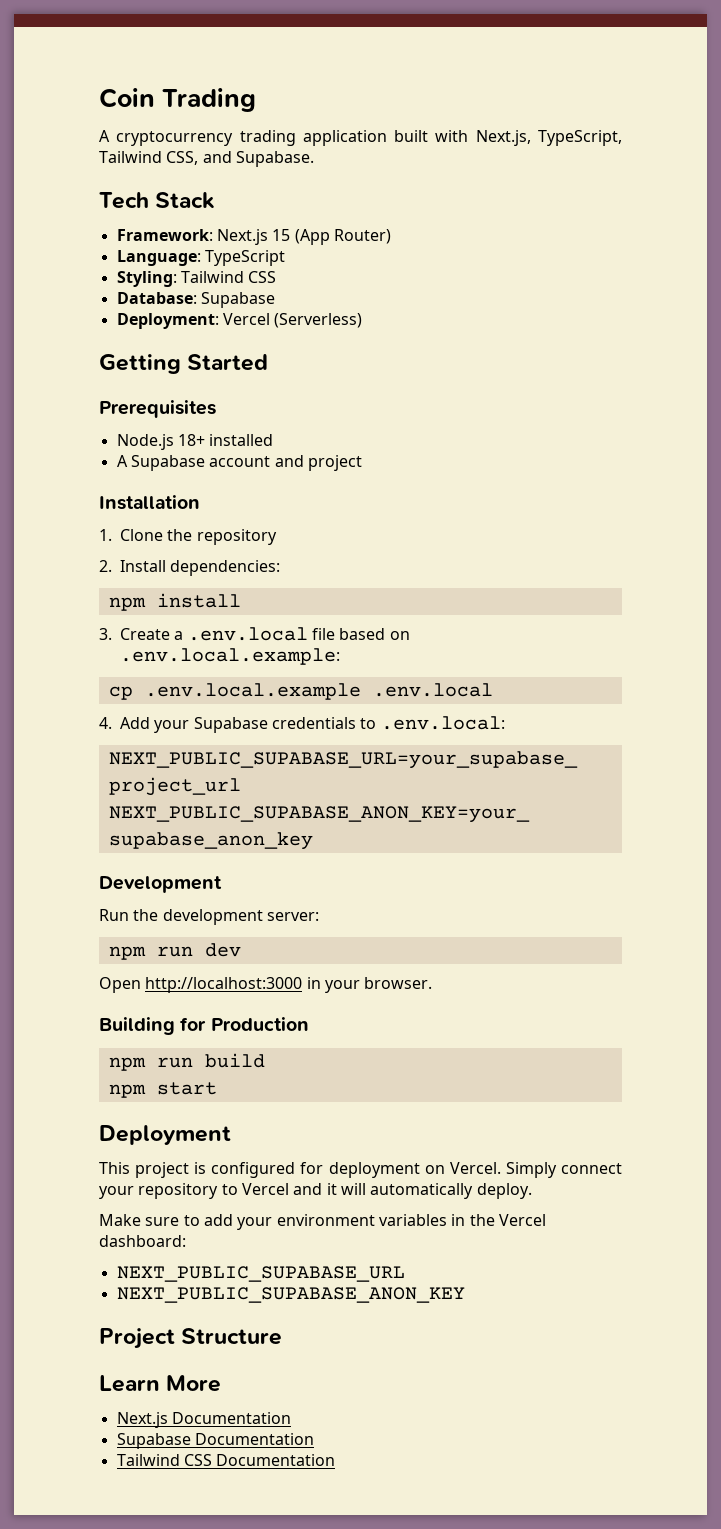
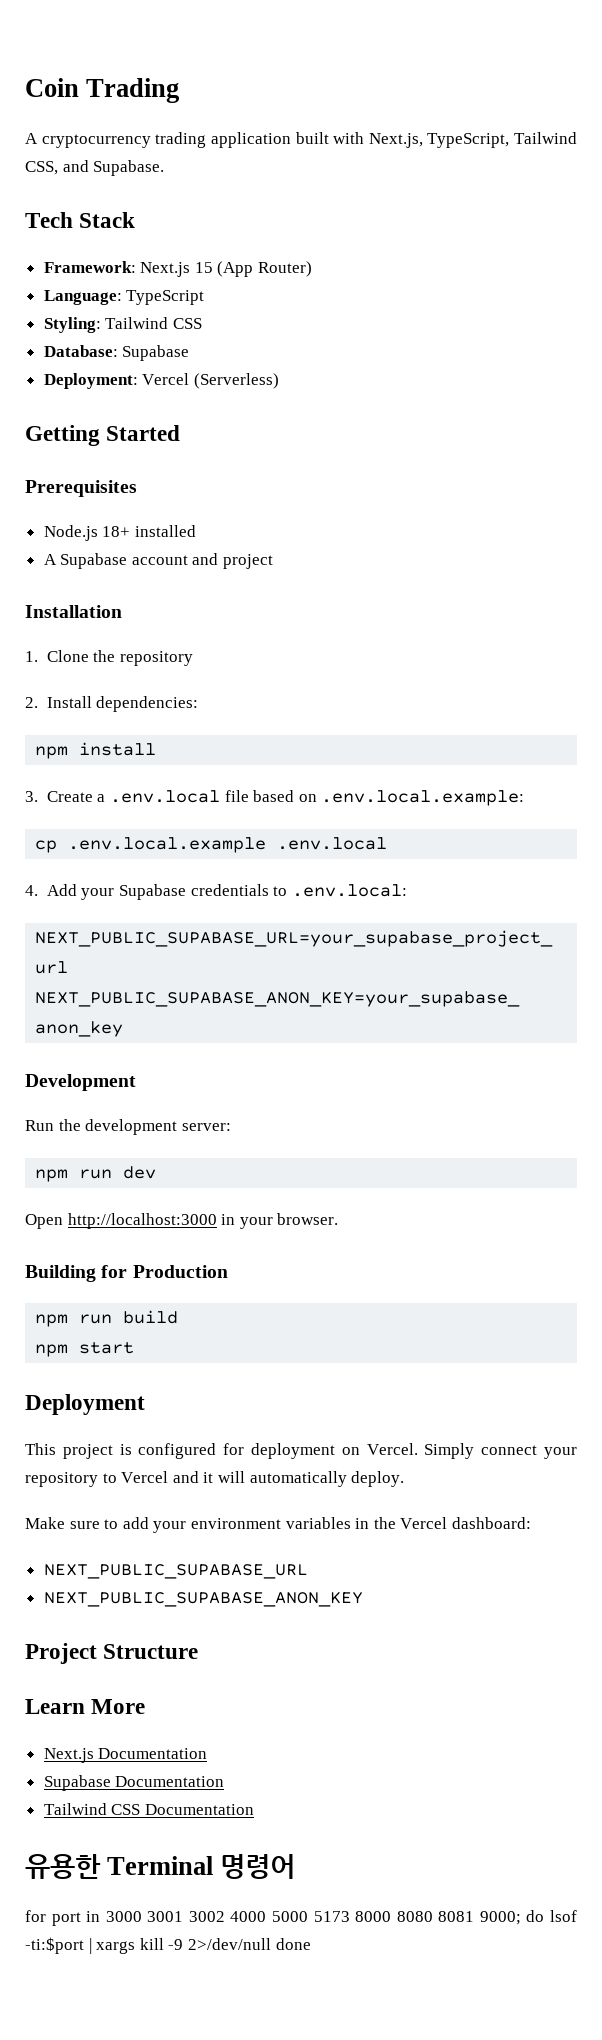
+ 유용한 Terminal 명령어
+ for port in 3000 3001 3002 4000 5000 5173 8000 8080 8081 9000; do lsof -ti:$port | xargs kill -9 2>/dev/null done

